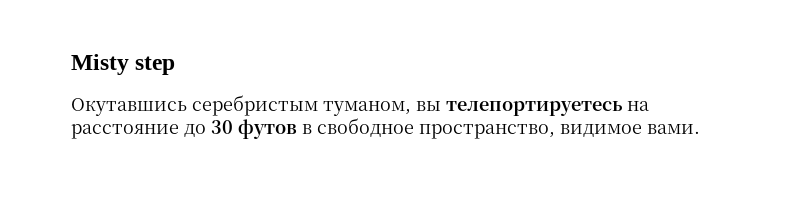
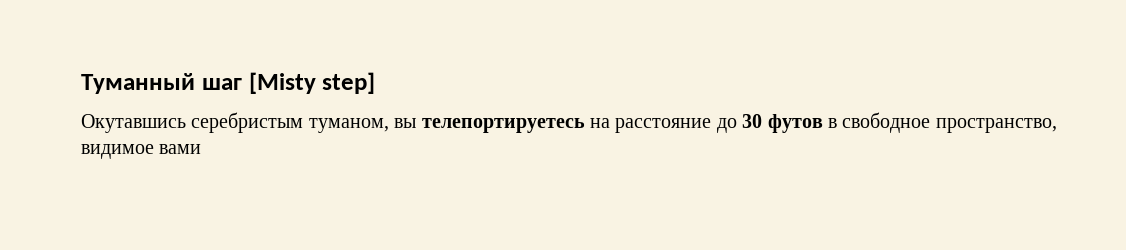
- Misty step
+ Туманный шаг [Misty step]
- Окутавшись серебристым туманом, вы телепортируетесь на расстояние до 30 футов в свободное пространство, видимое вами.
+ Окутавшись серебристым туманом, вы телепортируетесь на расстояние до 30 футов в свободное пространство, видимое вами

